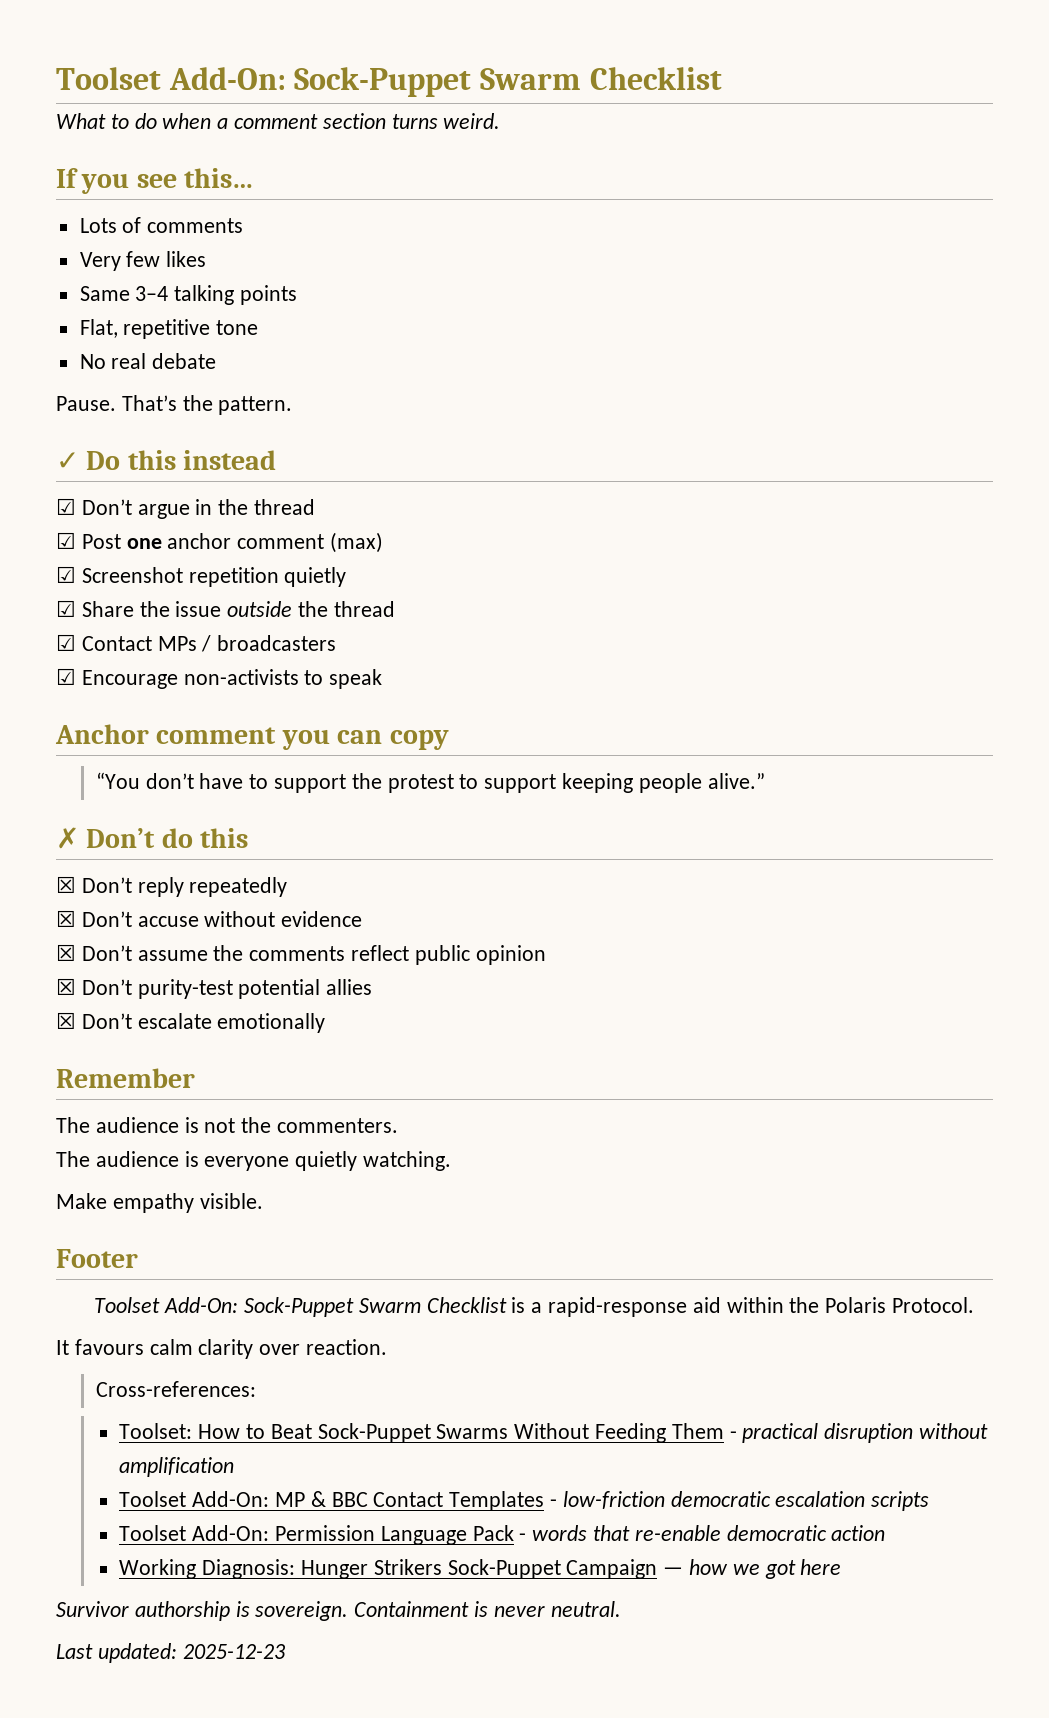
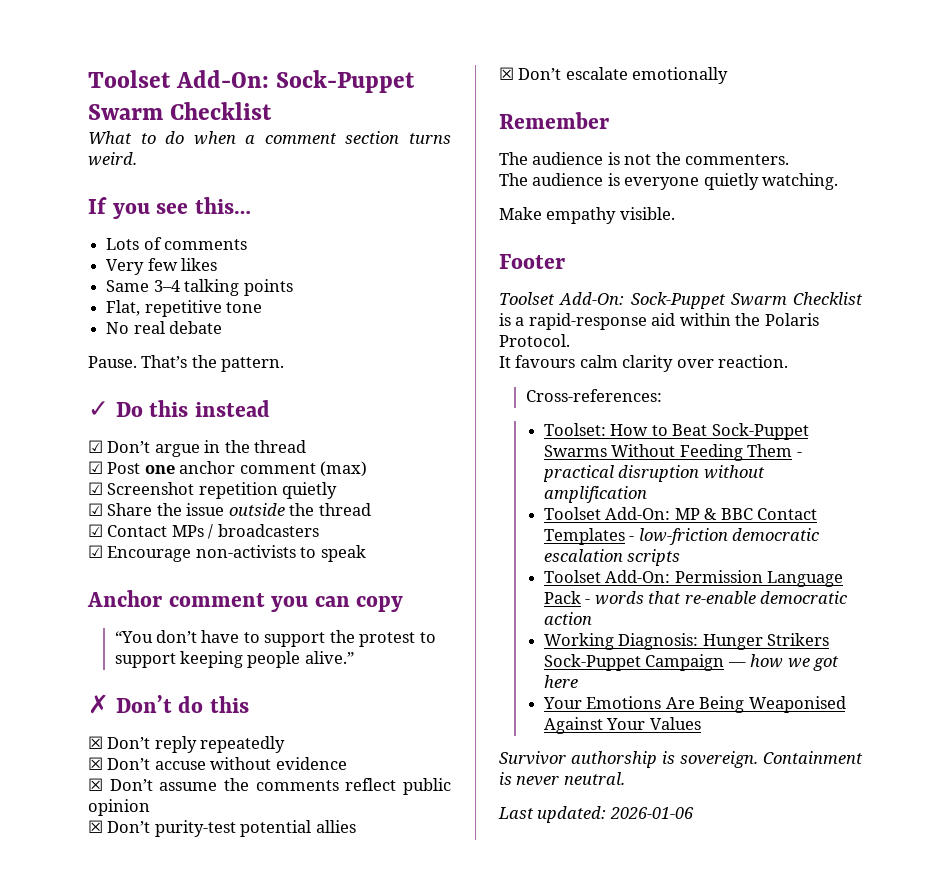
+ Your Emotions Are Being Weaponised Against Your Values
- Last updated: 2025-12-23
+ Last updated: 2026-01-06

